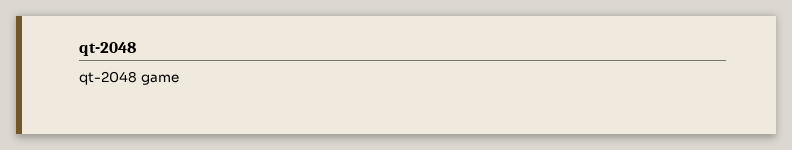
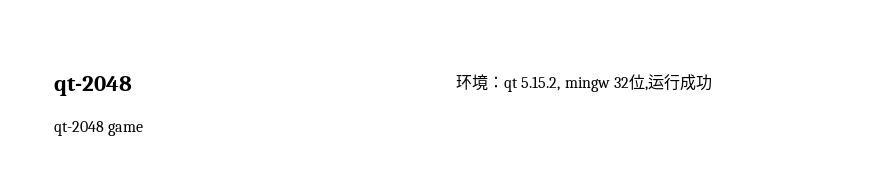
+ 环境：qt 5.15.2, mingw 32位,运行成功

